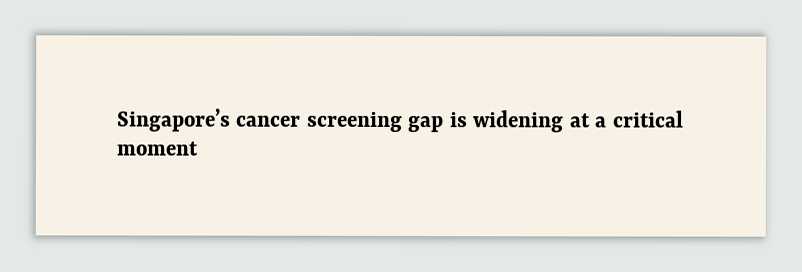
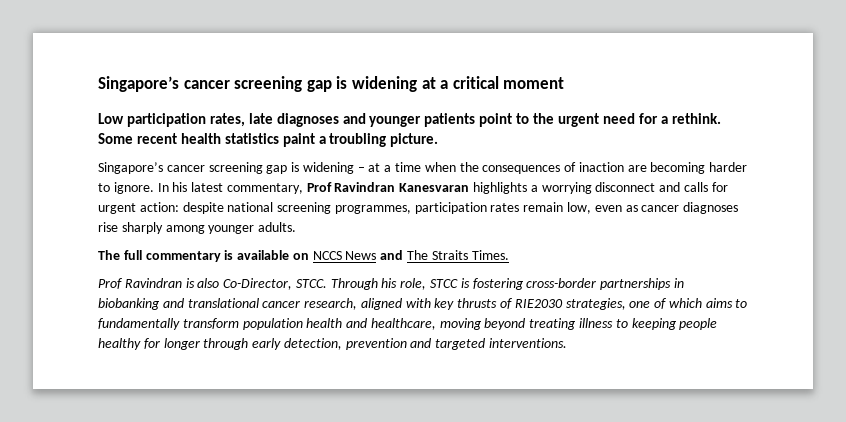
+ Low participation rates, late diagnoses and younger patients point to the urgent need for a rethink. Some recent health statistics paint a troubling picture.
+ Singapore’s cancer screening gap is widening – at a time when the consequences of inaction are becoming harder to ignore. In his latest commentary, Prof Ravindran Kanesvaran highlights a worrying disconnect and calls for urgent action: despite national screening programmes, participation rates remain low, even as cancer diagnoses rise sharply among younger adults.
+ The full commentary is available on NCCS News and The Straits Times.
+ Prof Ravindran is also Co-Director, STCC. Through his role, STCC is fostering cross-border partnerships in biobanking and translational cancer research, aligned with key thrusts of RIE2030 strategies, one of which aims to fundamentally transform population health and healthcare, moving beyond treating illness to keeping people healthy for longer through early detection, prevention and targeted interventions.

